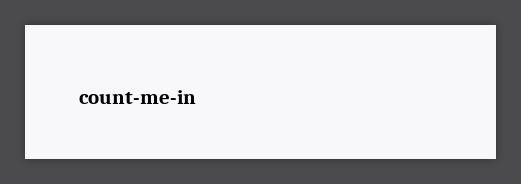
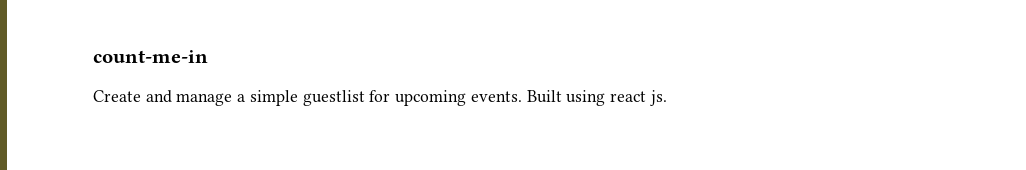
+ Create and manage a simple guestlist for upcoming events. Built using react js.

